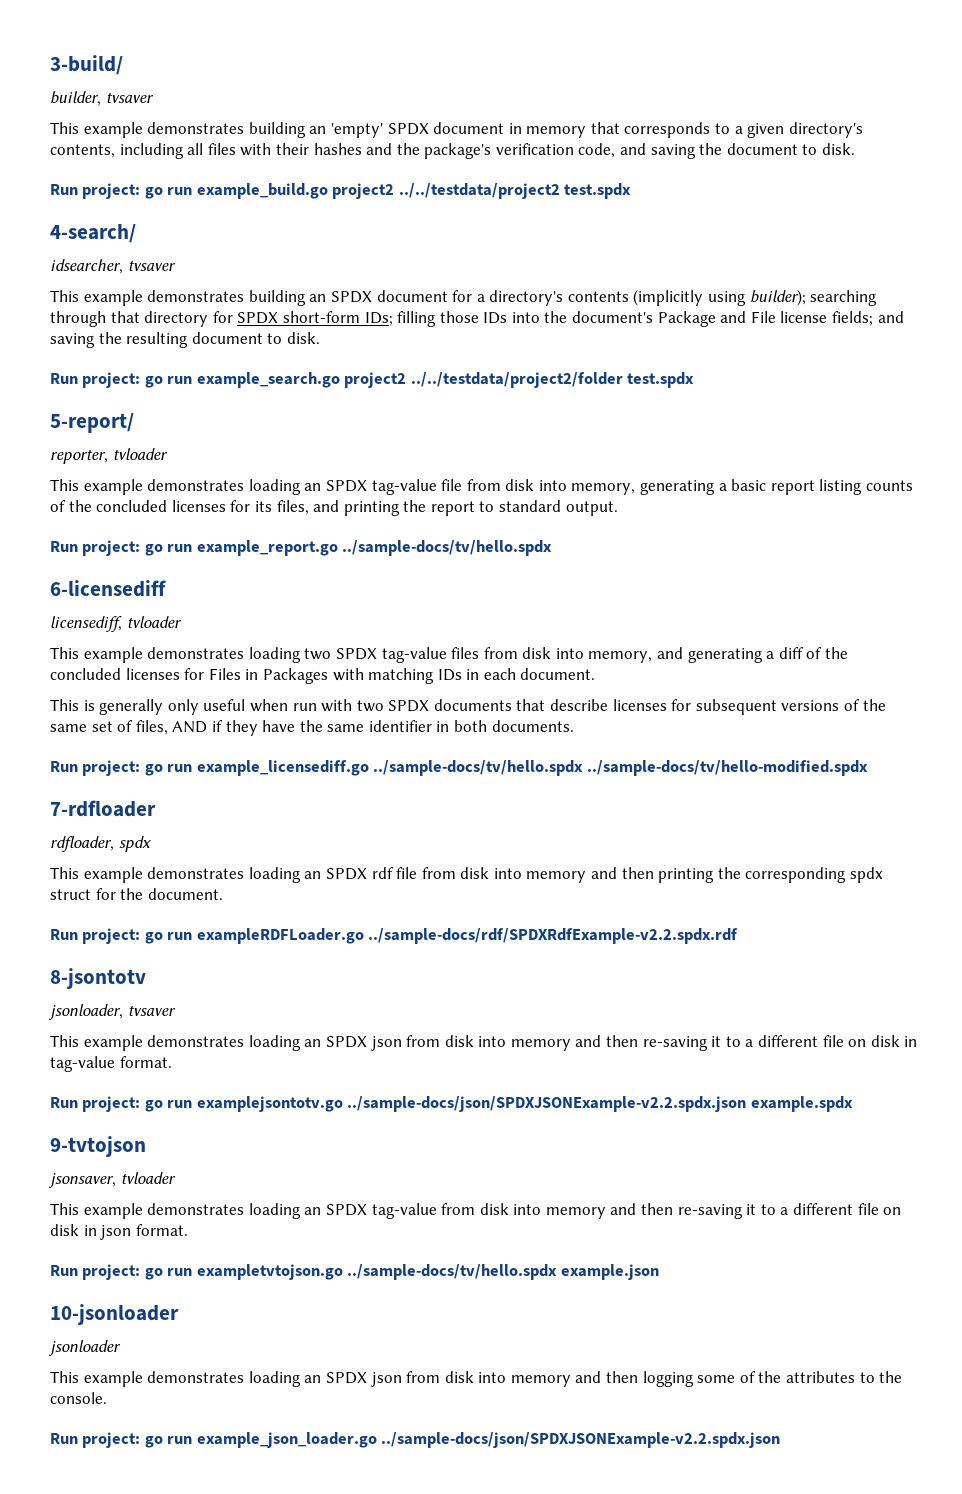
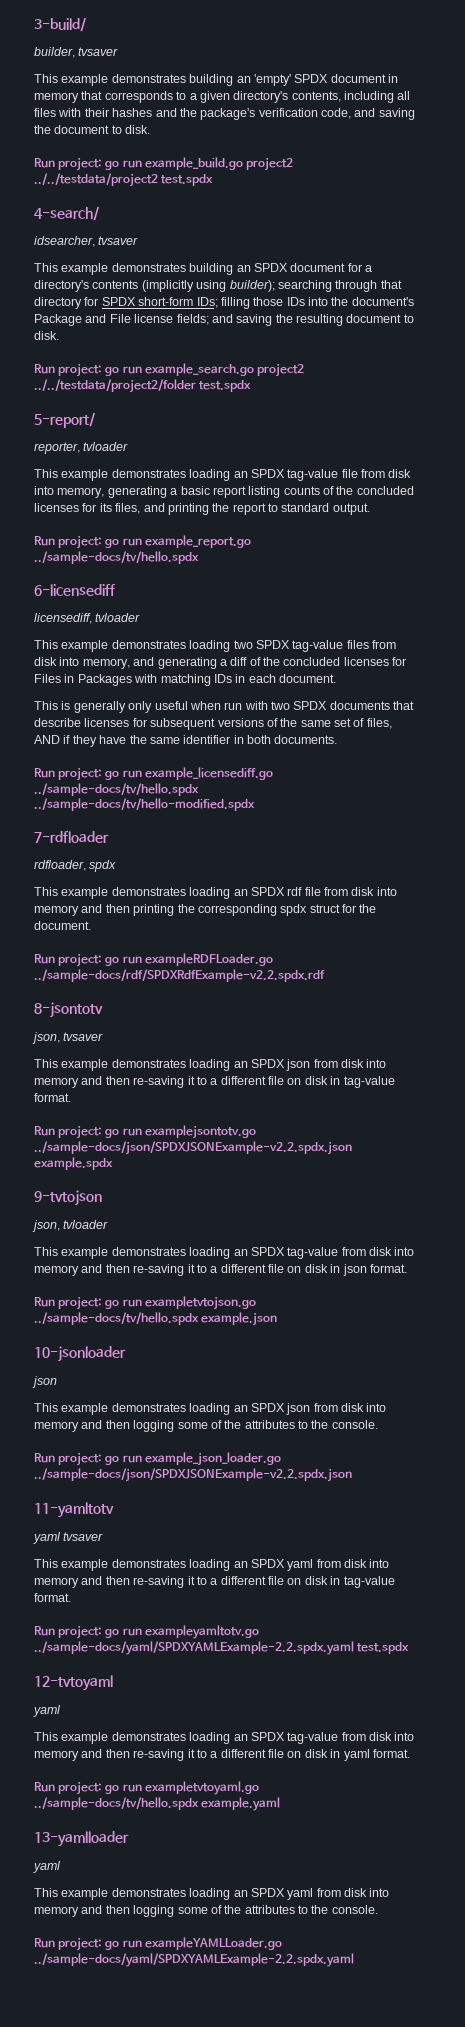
- jsonloader, tvsaver
+ json, tvsaver
- jsonsaver, tvloader
+ json, tvloader
  10-jsonloader
- jsonloader
+ json
+ 11-yamltotv
+ yaml tvsaver
+ This example demonstrates loading an SPDX yaml from disk into memory and then re-saving it to a different file on disk in tag-value format.
+ Run project: go run exampleyamltotv.go ../sample-docs/yaml/SPDXYAMLExample-2.2.spdx.yaml test.spdx
+ 12-tvtoyaml
+ yaml
+ This example demonstrates loading an SPDX tag-value from disk into memory and then re-saving it to a different file on disk in yaml format.
+ Run project: go run exampletvtoyaml.go ../sample-docs/tv/hello.spdx example.yaml
+ 13-yamlloader
+ yaml
+ This example demonstrates loading an SPDX yaml from disk into memory and then logging some of the attributes to the console.
+ Run project: go run exampleYAMLLoader.go ../sample-docs/yaml/SPDXYAMLExample-2.2.spdx.yaml

